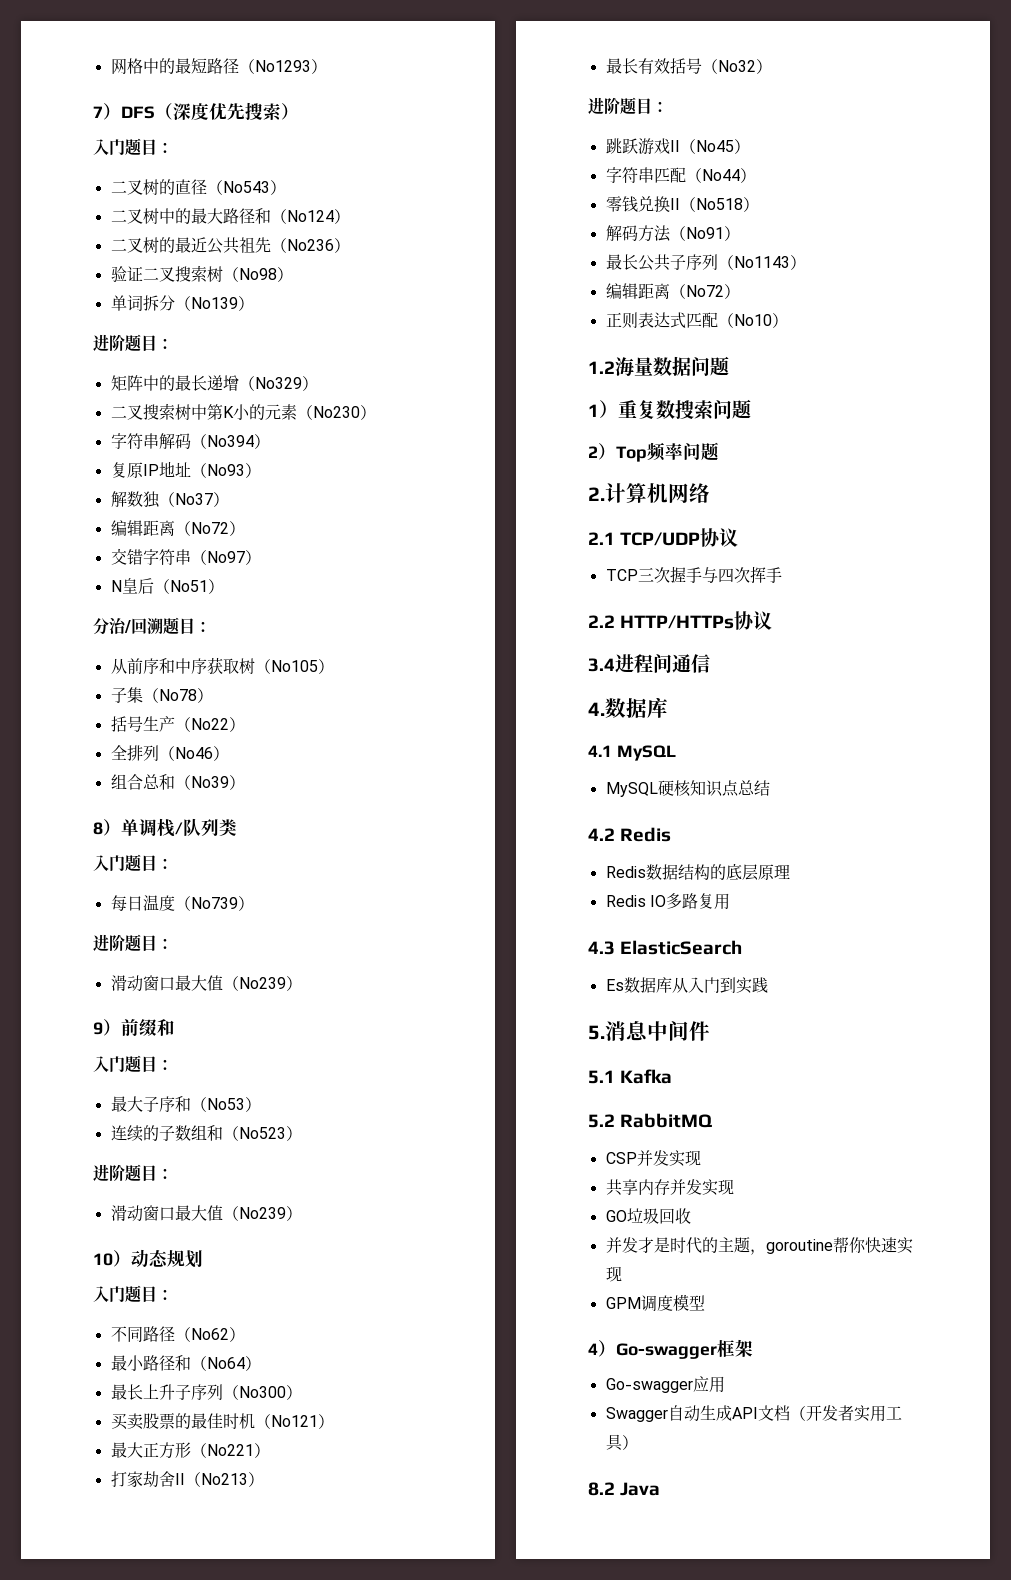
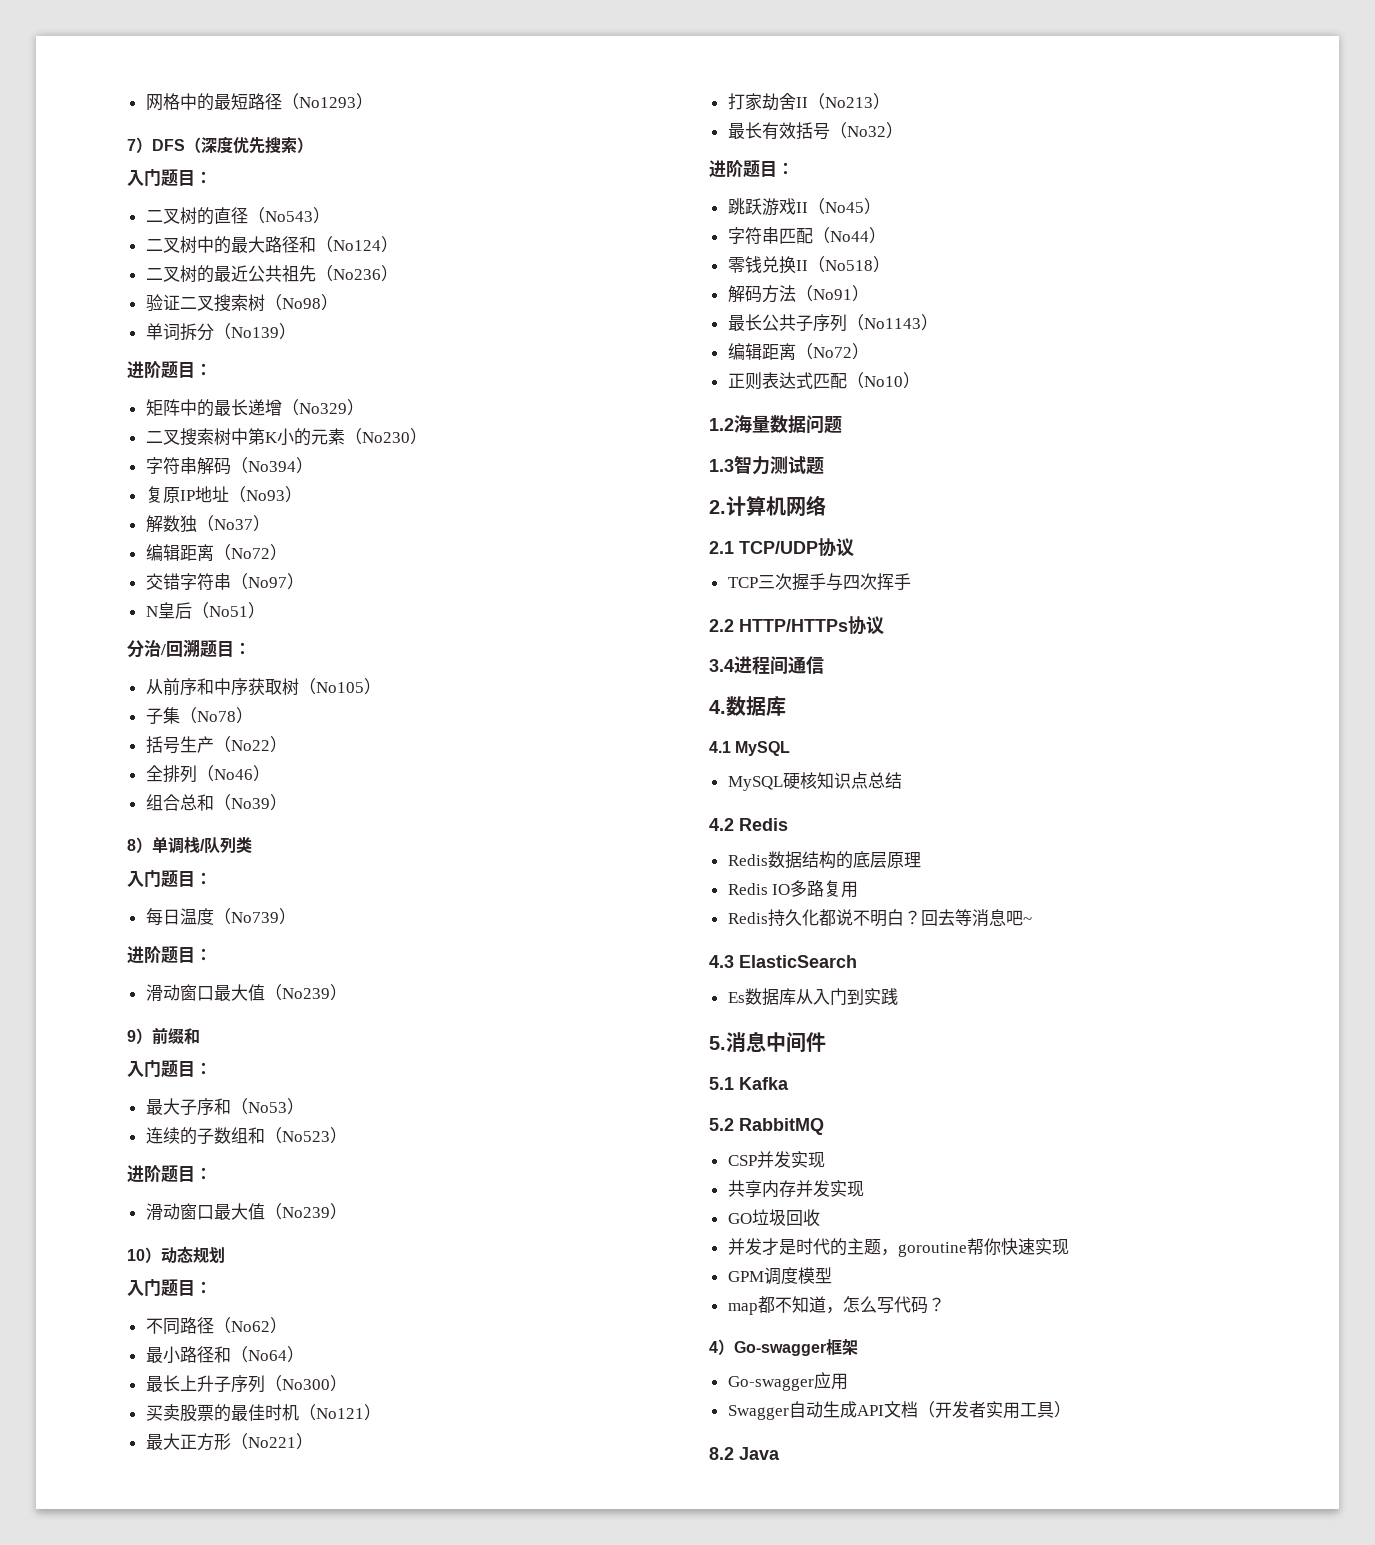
- 1）重复数搜索问题
- 2）Top频率问题
+ 1.3智力测试题
+ Redis持久化都说不明白？回去等消息吧~
+ map都不知道，怎么写代码？

